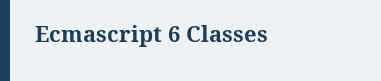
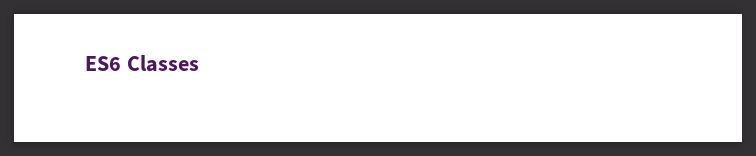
- Ecmascript 6 Classes
+ ES6 Classes

